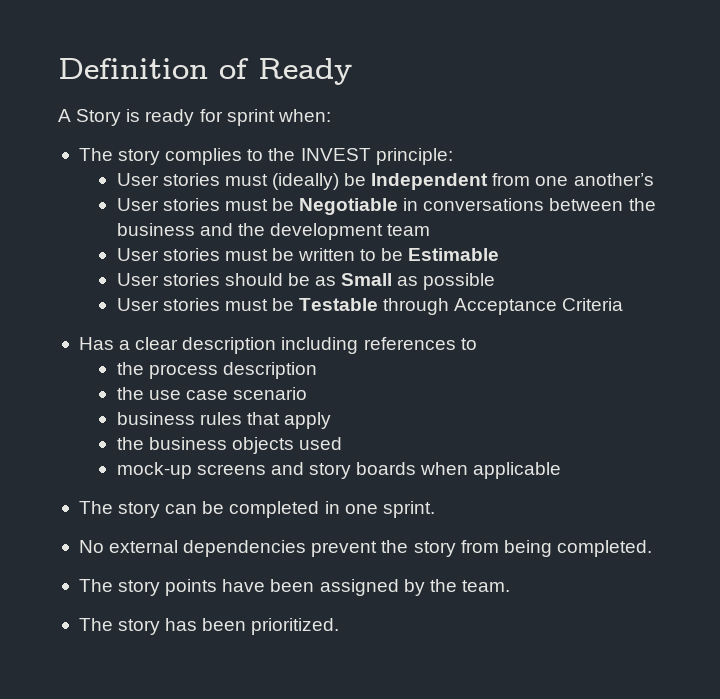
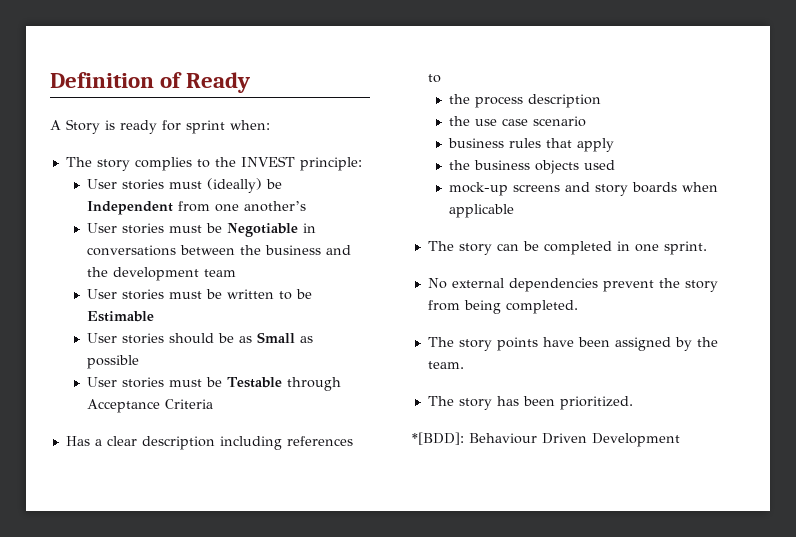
+ *[BDD]: Behaviour Driven Development

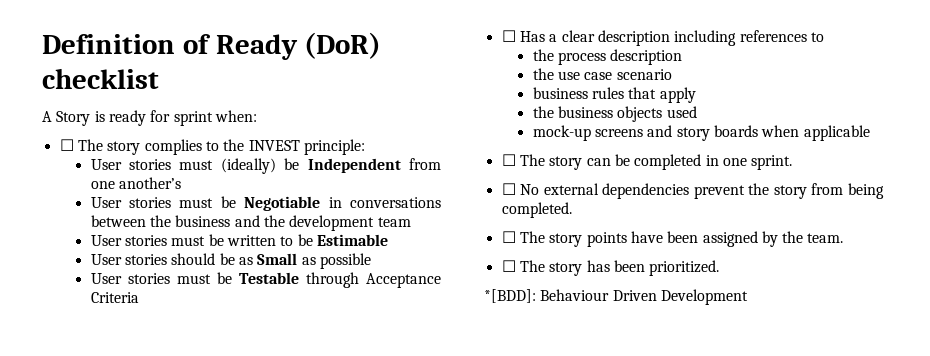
- Definition of Ready
+ Definition of Ready (DoR) checklist
- The story complies to the INVEST principle:
+ ☐ The story complies to the INVEST principle:
- Has a clear description including references to
+ ☐ Has a clear description including references to
- The story can be completed in one sprint.
+ ☐ The story can be completed in one sprint.
- No external dependencies prevent the story from being completed.
+ ☐ No external dependencies prevent the story from being completed.
- The story points have been assigned by the team.
+ ☐ The story points have been assigned by the team.
- The story has been prioritized.
+ ☐ The story has been prioritized.

